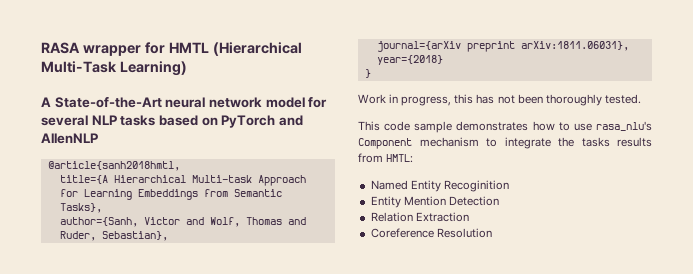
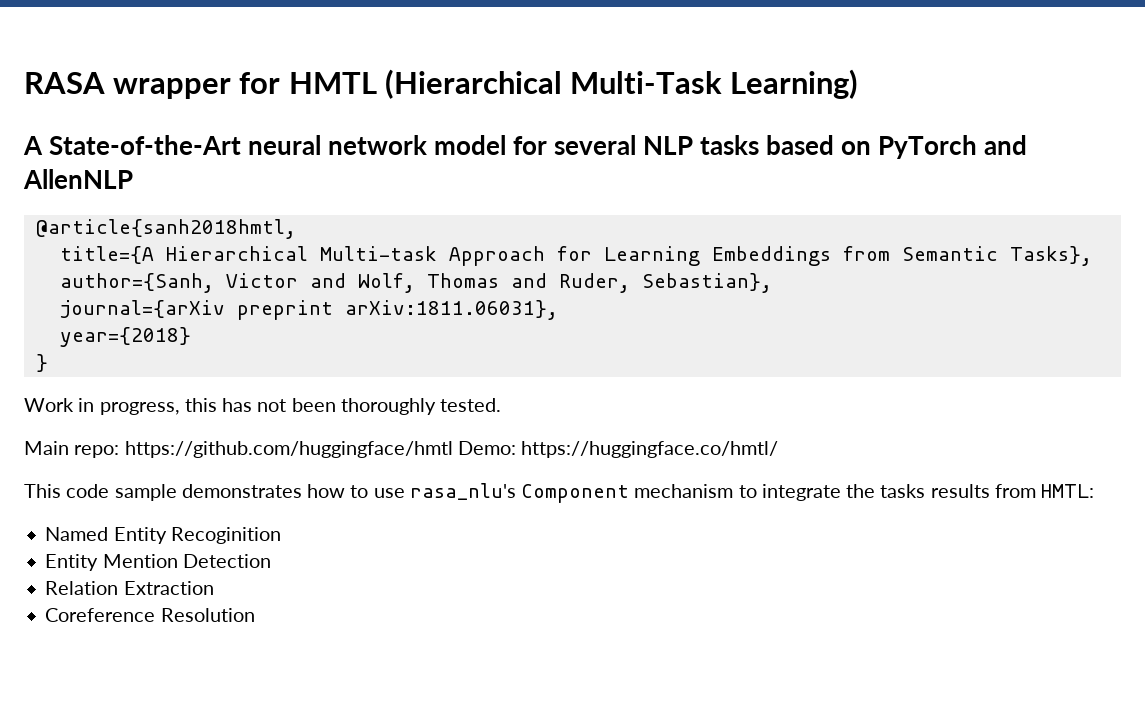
+ Main repo: https://github.com/huggingface/hmtl Demo: https://huggingface.co/hmtl/

